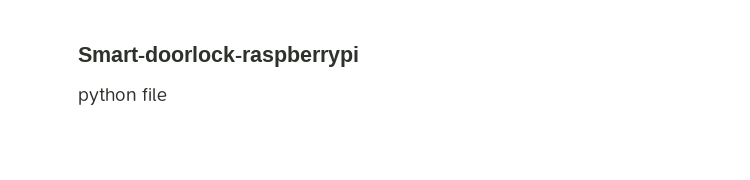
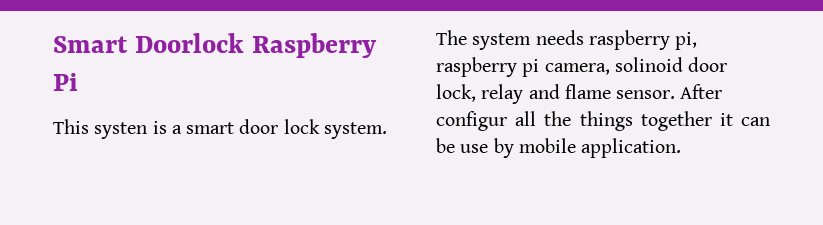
- Smart-doorlock-raspberrypi
- python file
+ Smart Doorlock Raspberry Pi
+ This systen is a smart door lock system. The system needs raspberry pi, raspberry pi camera, solinoid door lock, relay and flame sensor. After configur all the things together it can be use by mobile application.

